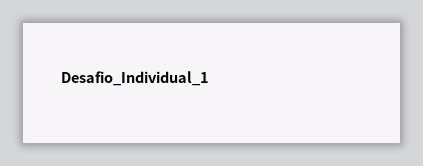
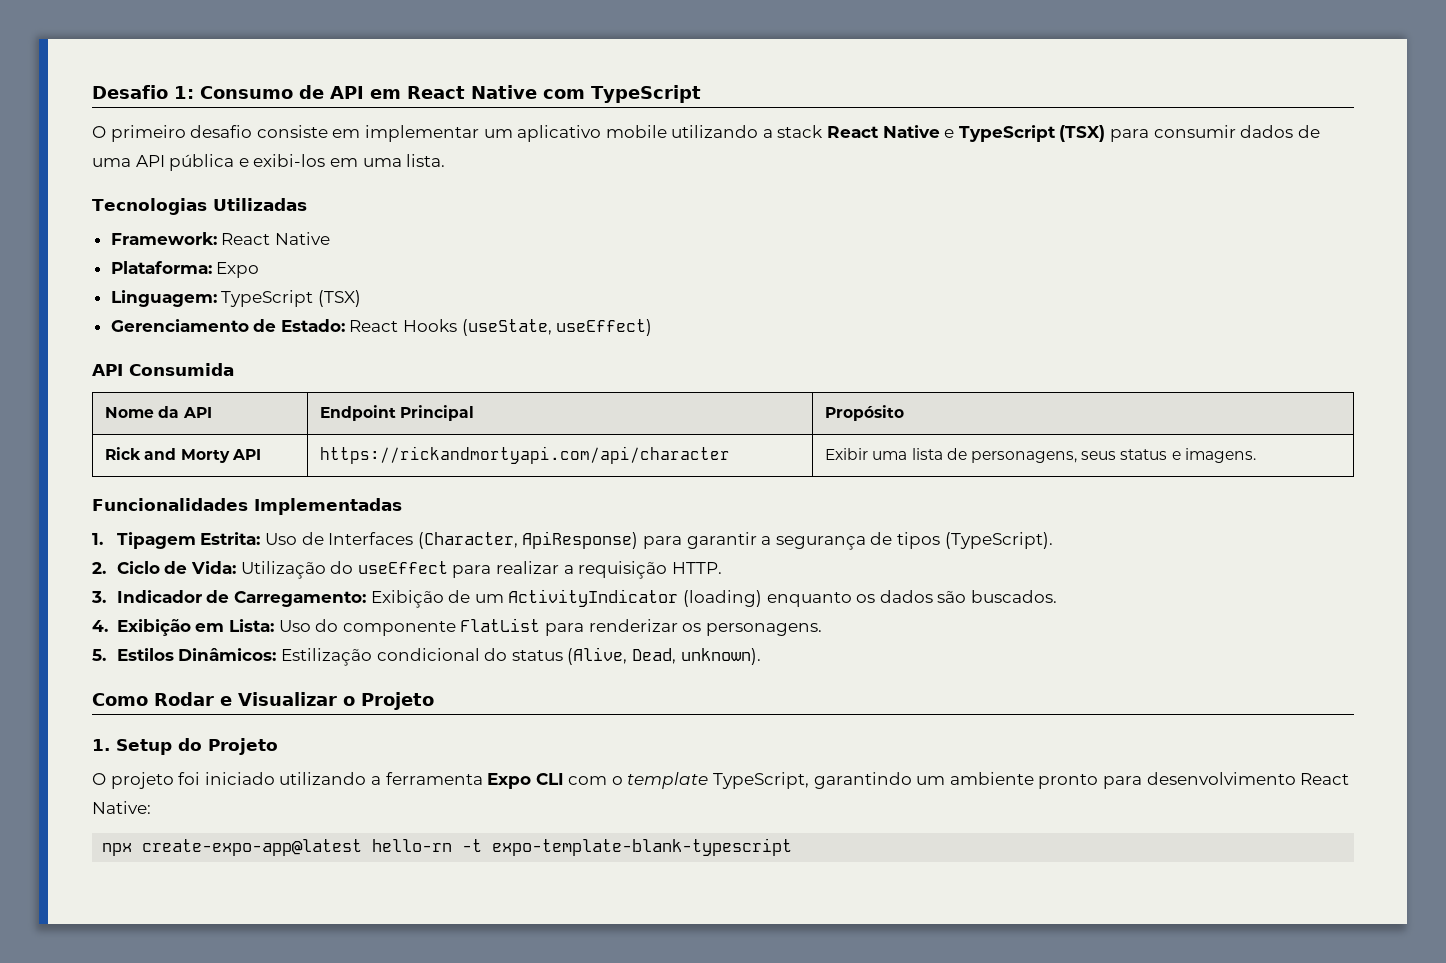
- Desafio_Individual_1
+ Desafio 1: Consumo de API em React Native com TypeScript
+ O primeiro desafio consiste em implementar um aplicativo mobile utilizando a stack React Native e TypeScript (TSX) para consumir dados de uma API pública e exibi-los em uma lista.
+ Tecnologias Utilizadas
+ Framework: React Native
+ Plataforma: Expo
+ Linguagem: TypeScript (TSX)
+ Gerenciamento de Estado: React Hooks (useState, useEffect)
+ API Consumida
+ Nome da API | Endpoint Principal | Propósito
+ Rick and Morty API | https://rickandmortyapi.com/api/character | Exibir uma lista de personagens, seus status e imagens.
+ Funcionalidades Implementadas
+ 1. Tipagem Estrita: Uso de Interfaces (Character, ApiResponse) para garantir a segurança de tipos (TypeScript).
+ 2. Ciclo de Vida: Utilização do useEffect para realizar a requisição HTTP.
+ 3. Indicador de Carregamento: Exibição de um ActivityIndicator (loading) enquanto os dados são buscados.
+ 4. Exibição em Lista: Uso do componente FlatList para renderizar os personagens.
+ 5. Estilos Dinâmicos: Estilização condicional do status (Alive, Dead, unknown).
+ Como Rodar e Visualizar o Projeto
+ 1. Setup do Projeto
+ O projeto foi iniciado utilizando a ferramenta Expo CLI com o template TypeScript, garantindo um ambiente pronto para desenvolvimento React Native:
+ npx create-expo-app@latest hello-rn -t expo-template-blank-typescript

